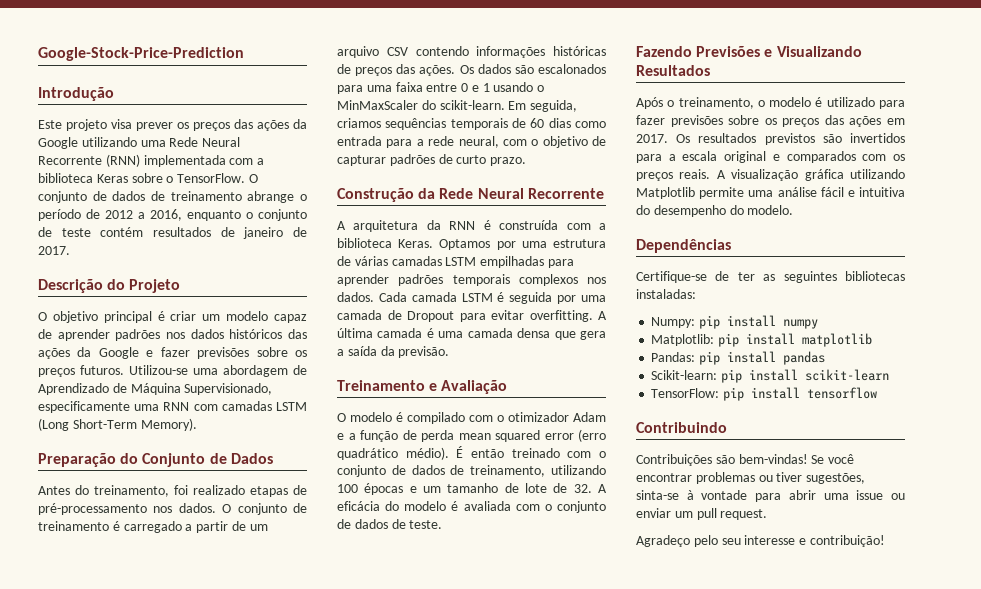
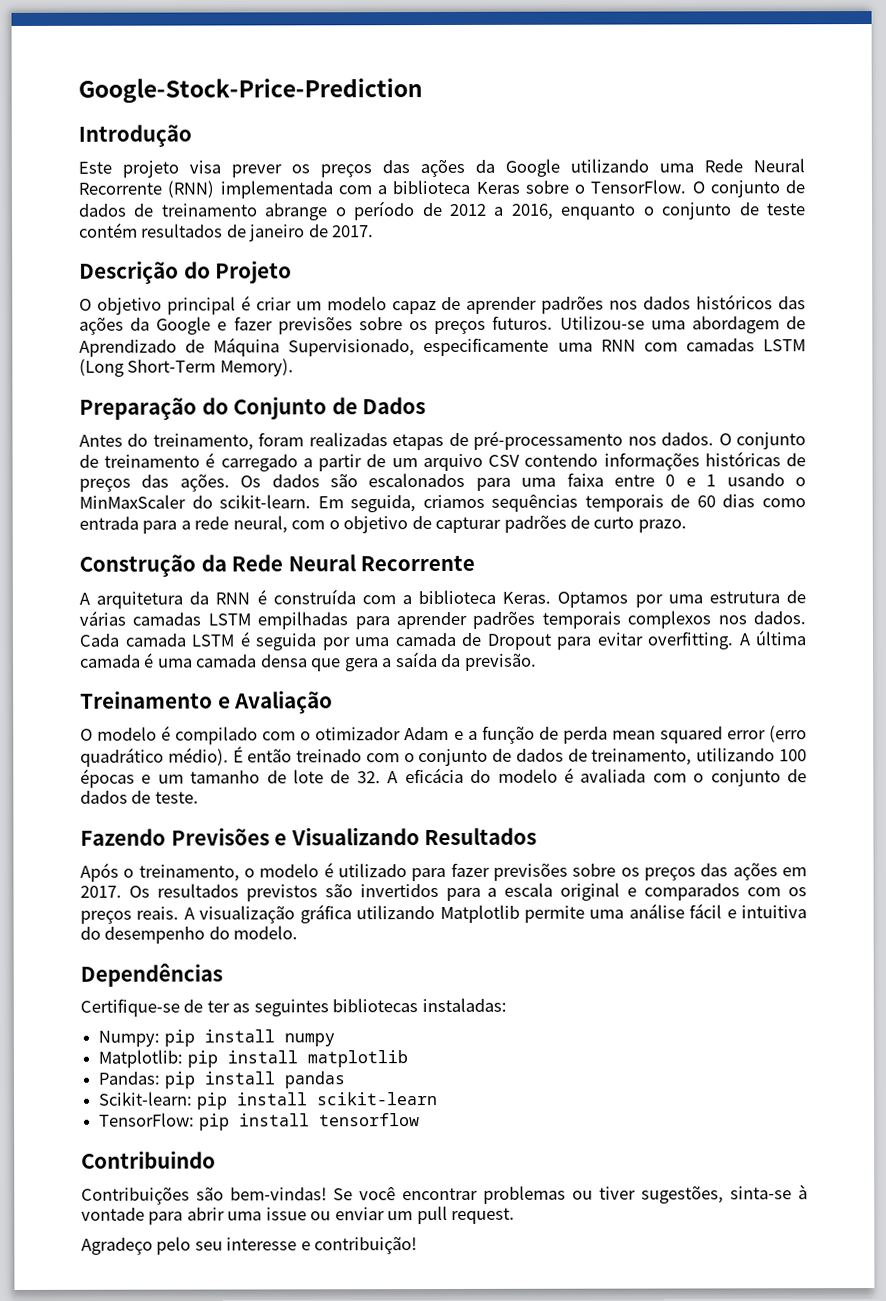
- Antes do treinamento, foi realizado etapas de pré-processamento nos dados.
+ Antes do treinamento, foram realizadas etapas de pré-processamento nos dados.

